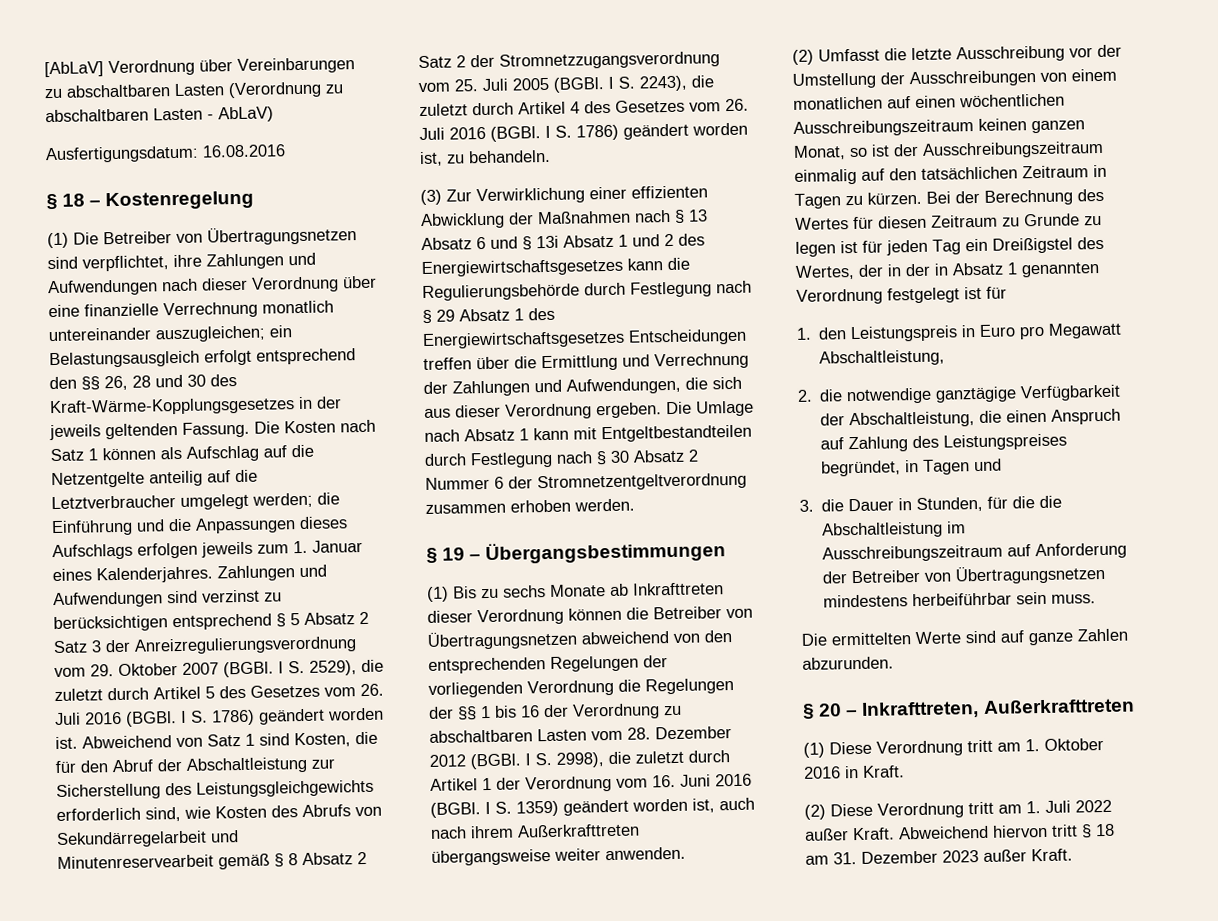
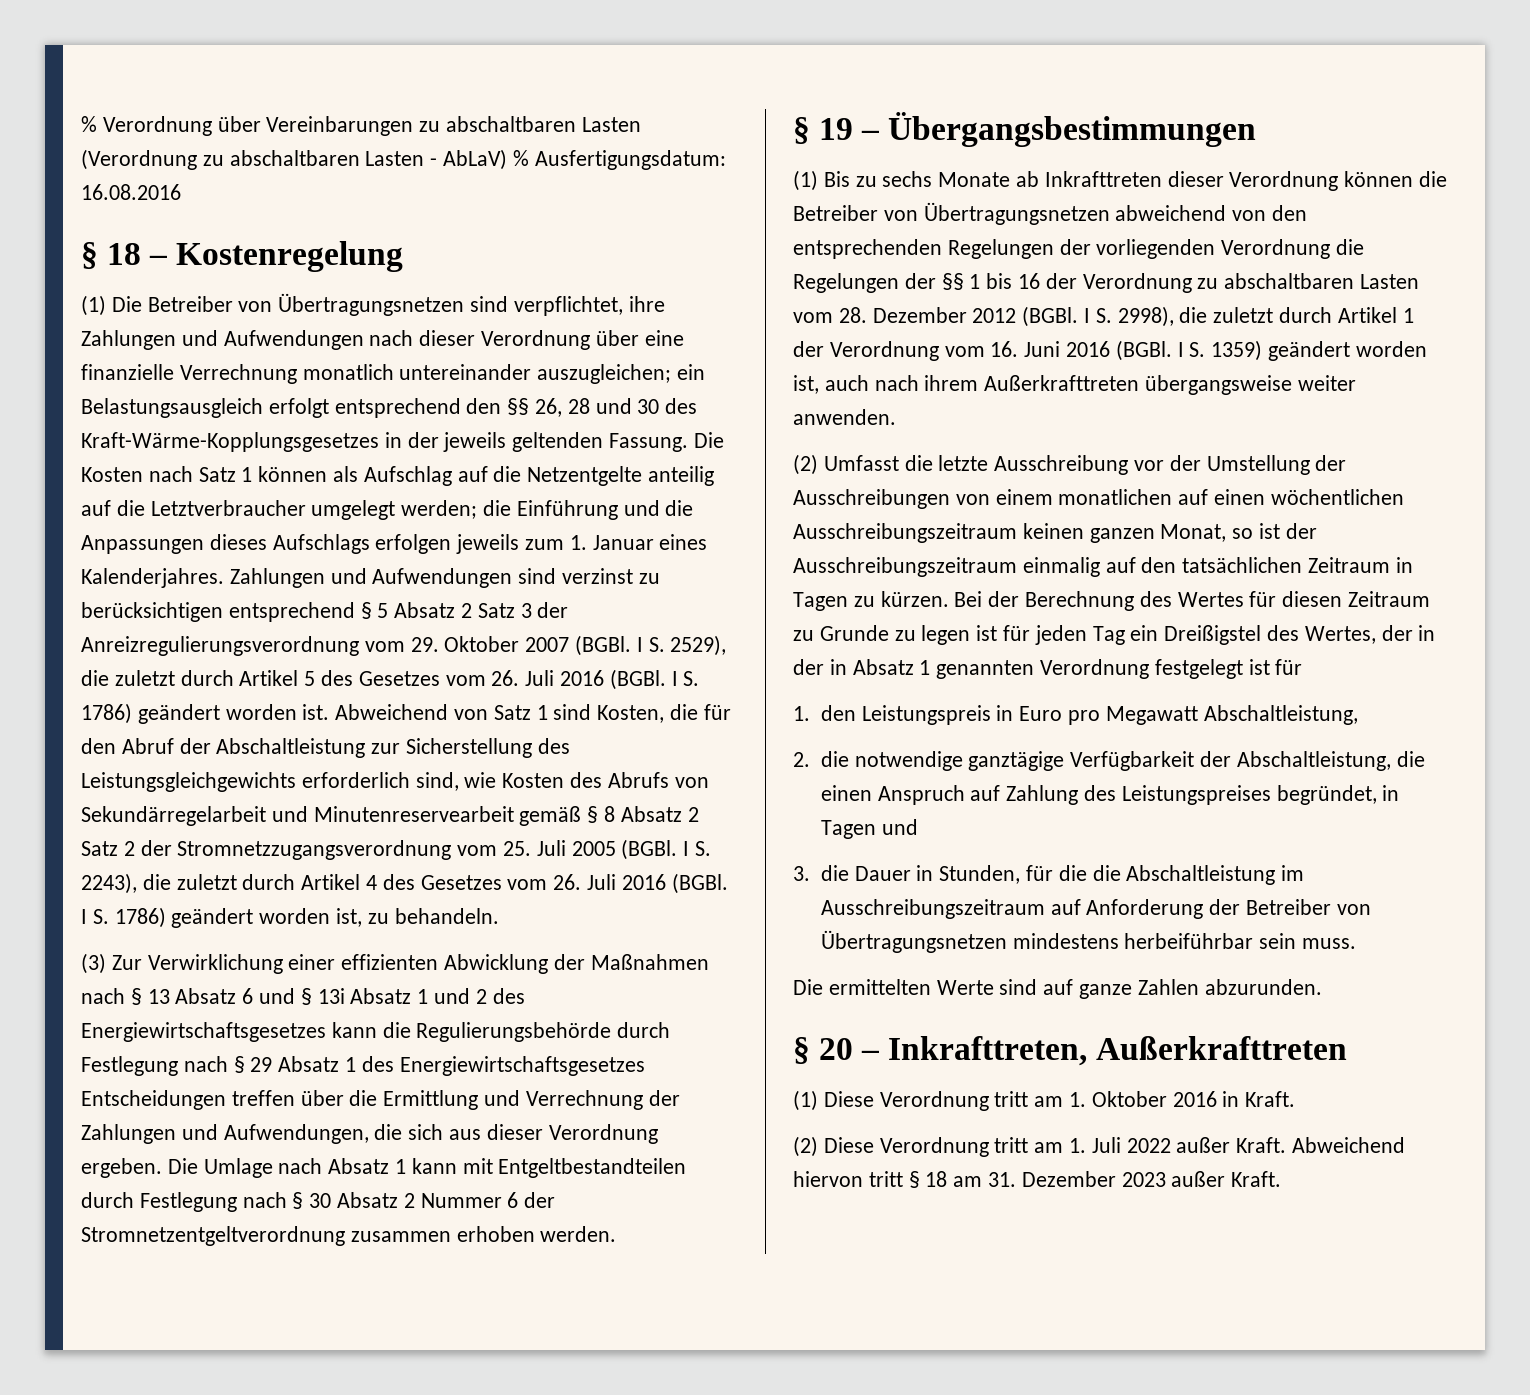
- [AbLaV] Verordnung über Vereinbarungen zu abschaltbaren Lasten (Verordnung zu abschaltbaren Lasten - AbLaV)
- Ausfertigungsdatum: 16.08.2016
+ % Verordnung über Vereinbarungen zu abschaltbaren Lasten (Verordnung zu abschaltbaren Lasten - AbLaV) % Ausfertigungsdatum: 16.08.2016

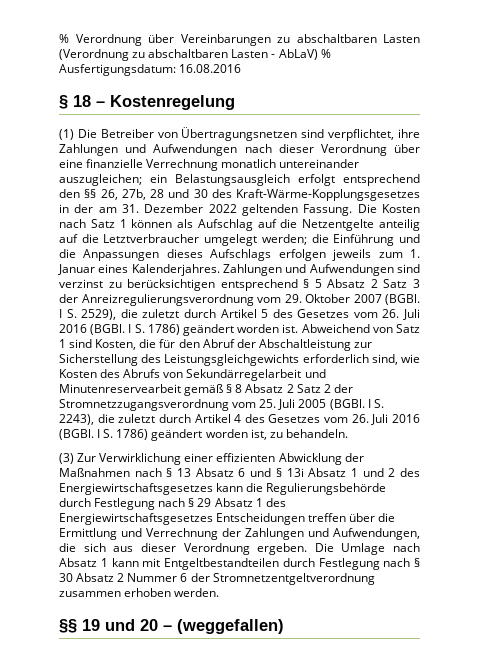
- (1) Die Betreiber von Übertragungsnetzen sind verpflichtet, ihre Zahlungen und Aufwendungen nach dieser Verordnung über eine finanzielle Verrechnung monatlich untereinander auszugleichen; ein Belastungsausgleich erfolgt entsprechend den §§ 26, 28 und 30 des Kraft-Wärme-Kopplungsgesetzes in der jeweils geltenden Fassung.
+ (1) Die Betreiber von Übertragungsnetzen sind verpflichtet, ihre Zahlungen und Aufwendungen nach dieser Verordnung über eine finanzielle Verrechnung monatlich untereinander auszugleichen; ein Belastungsausgleich erfolgt entsprechend den §§ 26, 27b, 28 und 30 des Kraft-Wärme-Kopplungsgesetzes in der am 31. Dezember 2022 geltenden Fassung.
- § 19 – Übergangsbestimmungen
- (1) Bis zu sechs Monate ab Inkrafttreten dieser Verordnung können die Betreiber von Übertragungsnetzen abweichend von den entsprechenden Regelungen der vorliegenden Verordnung die Regelungen der §§ 1 bis 16 der Verordnung zu abschaltbaren Lasten vom 28. Dezember 2012 (BGBl. I S. 2998), die zuletzt durch Artikel 1 der Verordnung vom 16. Juni 2016 (BGBl. I S. 1359) geändert worden ist, auch nach ihrem Außerkrafttreten übergangsweise weiter anwenden.
- (2) Umfasst die letzte Ausschreibung vor der Umstellung der Ausschreibungen von einem monatlichen auf einen wöchentlichen Ausschreibungszeitraum keinen ganzen Monat, so ist der Ausschreibungszeitraum einmalig auf den tatsächlichen Zeitraum in Tagen zu kürzen. Bei der Berechnung des Wertes für diesen Zeitraum zu Grunde zu legen ist für jeden Tag ein Dreißigstel des Wertes, der in der in Absatz 1 genannten Verordnung festgelegt ist für
- 1. den Leistungspreis in Euro pro Megawatt Abschaltleistung,
- 2. die notwendige ganztägige Verfügbarkeit der Abschaltleistung, die einen Anspruch auf Zahlung des Leistungspreises begründet, in Tagen und
- 3. die Dauer in Stunden, für die die Abschaltleistung im Ausschreibungszeitraum auf Anforderung der Betreiber von Übertragungsnetzen mindestens herbeiführbar sein muss.
- Die ermittelten Werte sind auf ganze Zahlen abzurunden.
- § 20 – Inkrafttreten, Außerkrafttreten
- (1) Diese Verordnung tritt am 1. Oktober 2016 in Kraft.
- (2) Diese Verordnung tritt am 1. Juli 2022 außer Kraft. Abweichend hiervon tritt § 18 am 31. Dezember 2023 außer Kraft.
+ §§ 19 und 20 – (weggefallen)

